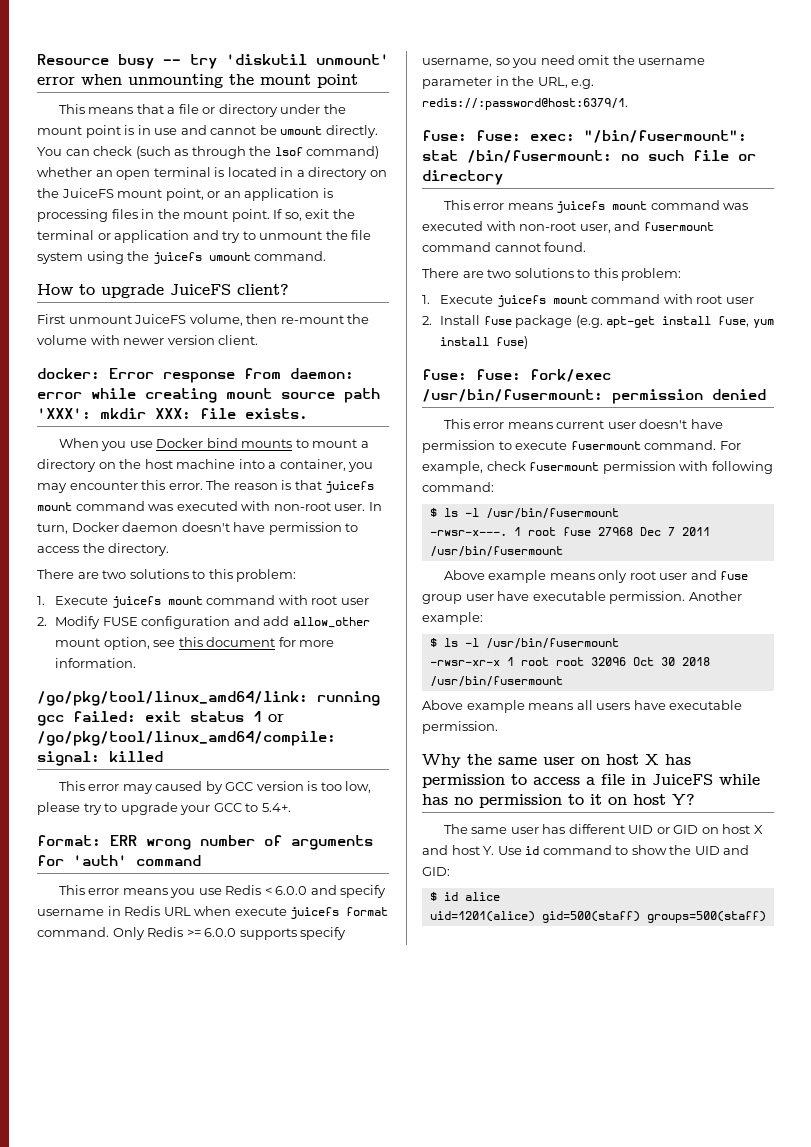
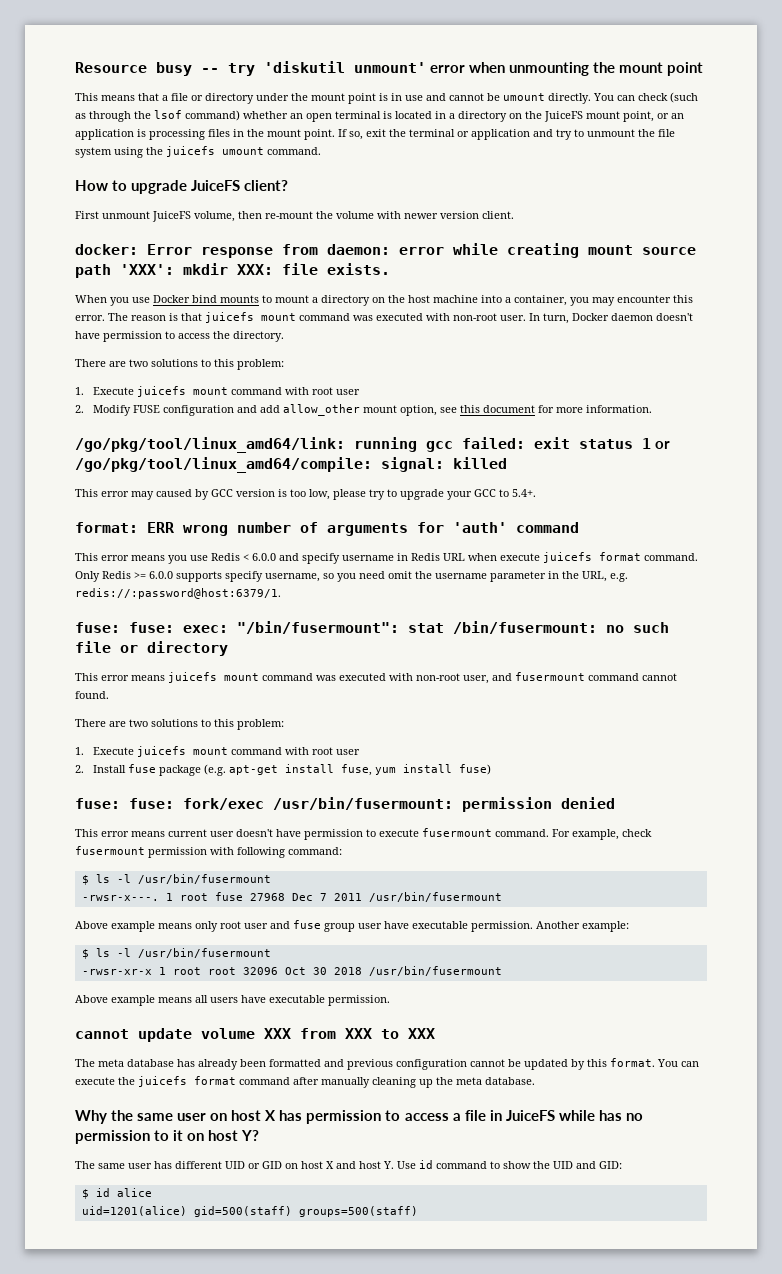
+ cannot update volume XXX from XXX to XXX
+ The meta database has already been formatted and previous configuration cannot be updated by this format. You can execute the juicefs format command after manually cleaning up the meta database.

